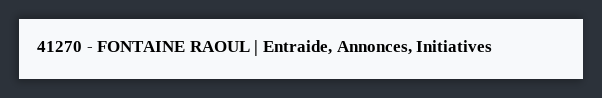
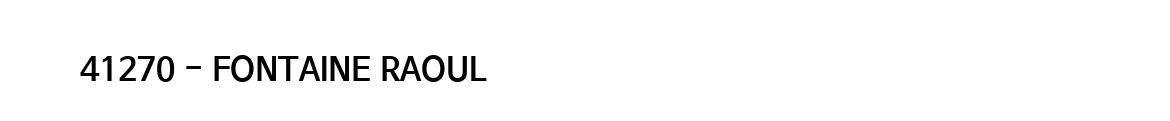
- 41270 - FONTAINE RAOUL | Entraide, Annonces, Initiatives
+ 41270 - FONTAINE RAOUL

